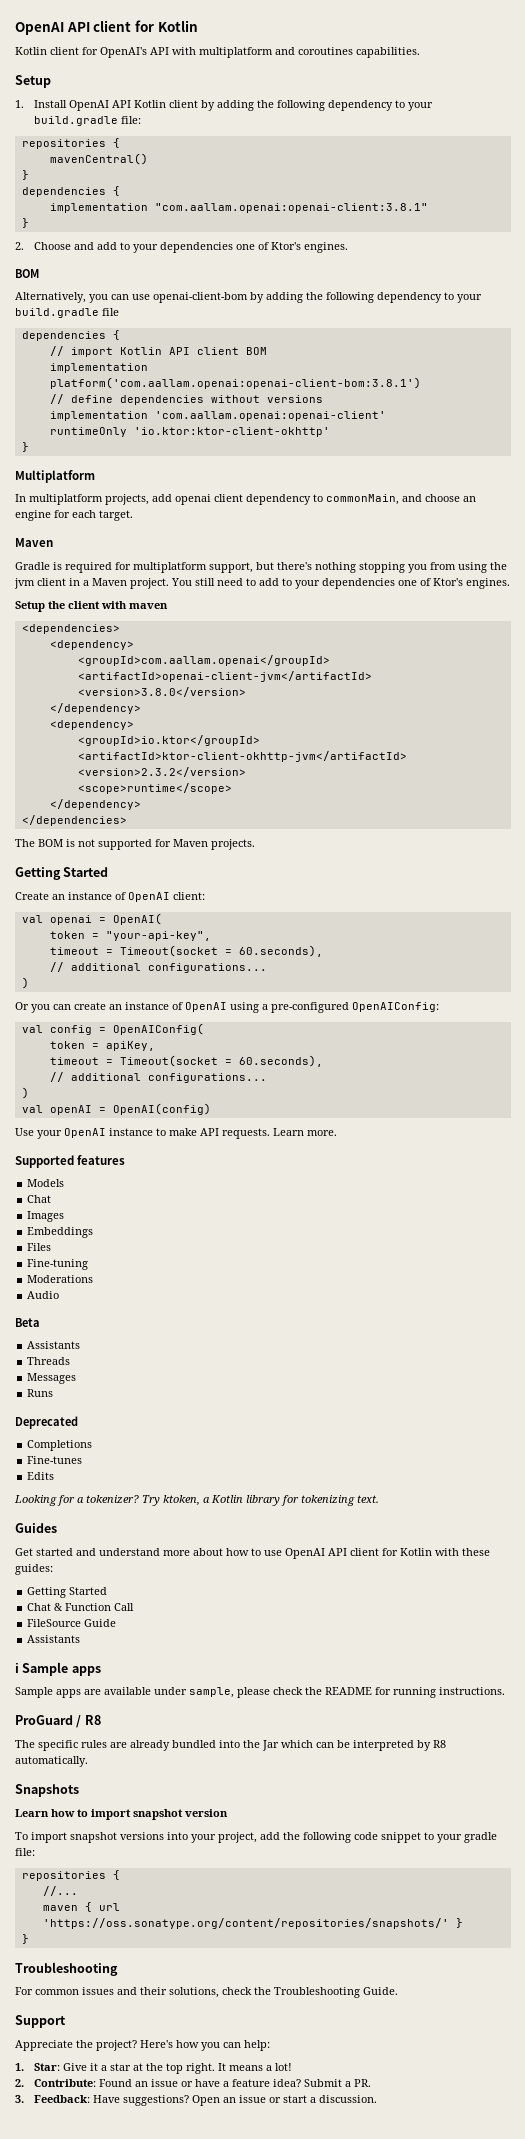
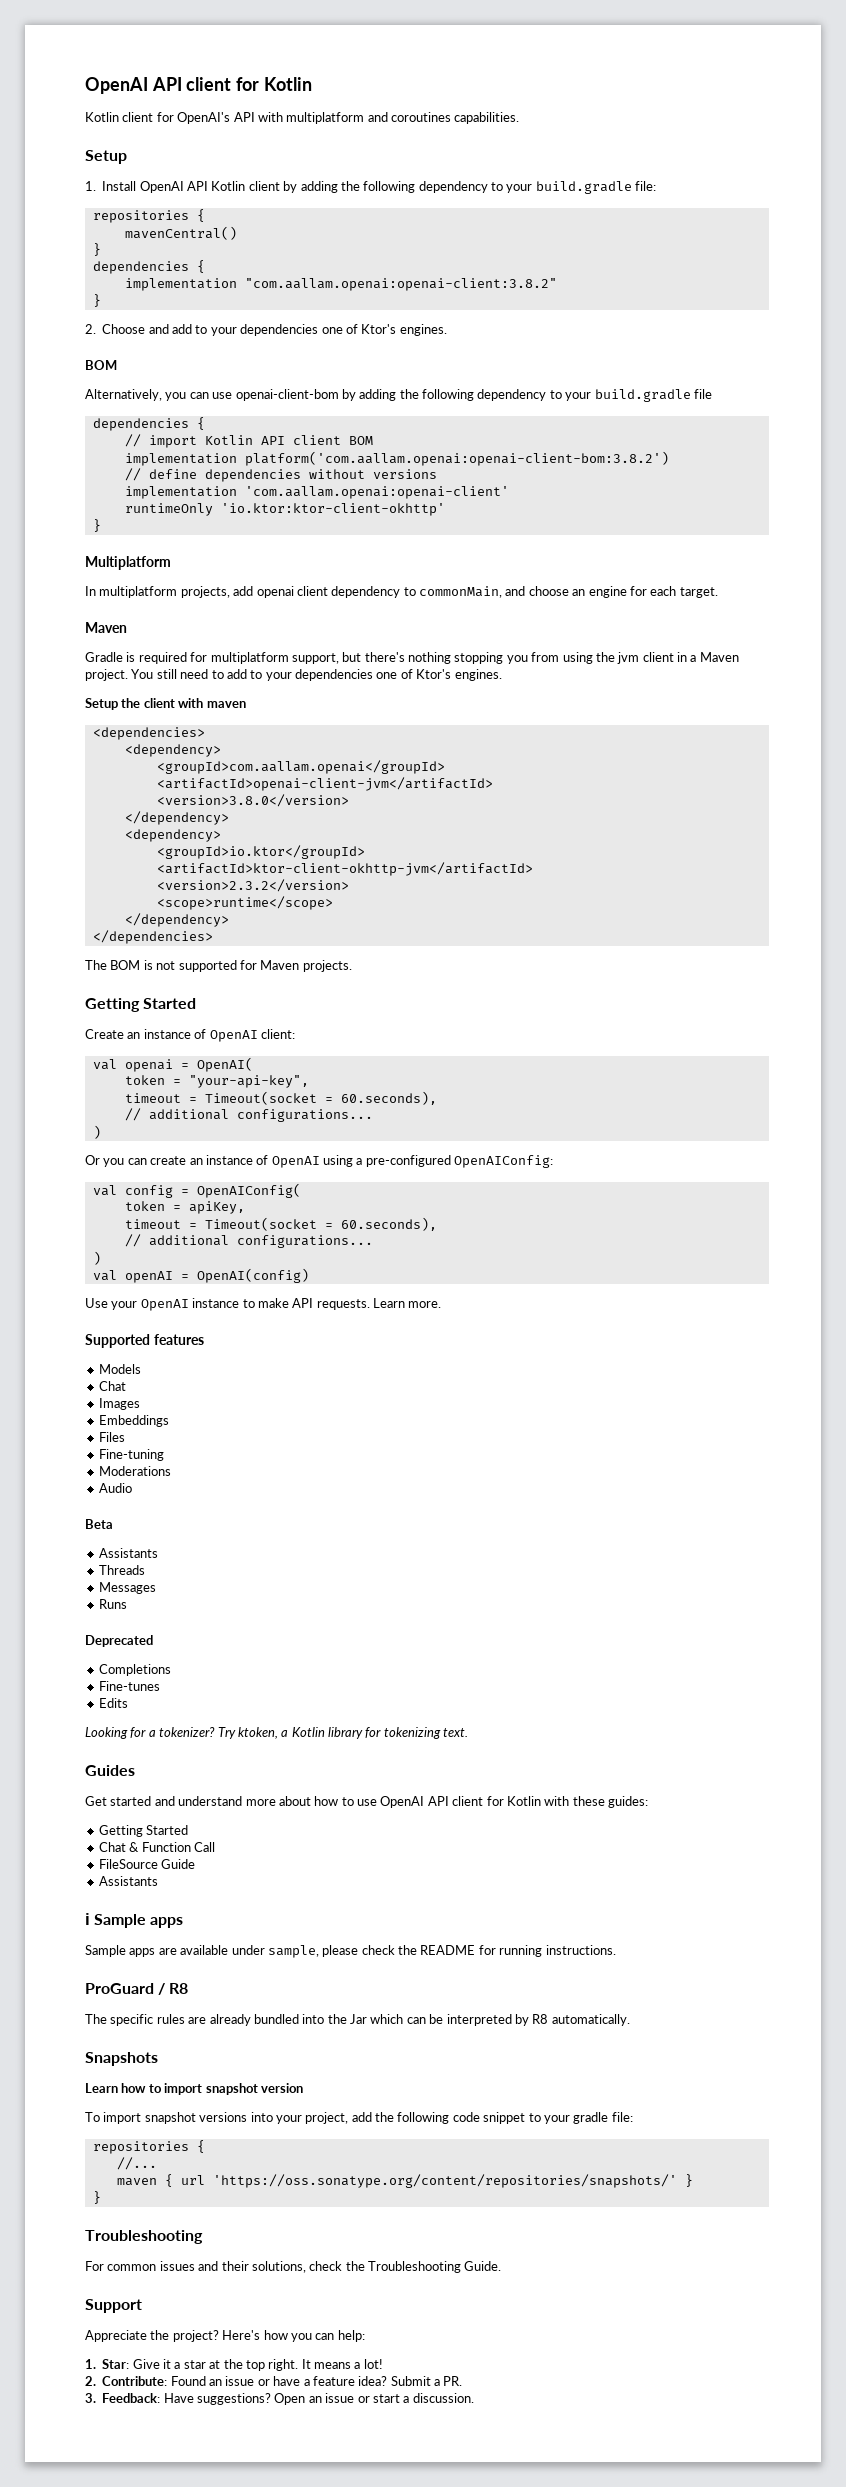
- implementation "com.aallam.openai:openai-client:3.8.1"
+ implementation "com.aallam.openai:openai-client:3.8.2"
- implementation platform('com.aallam.openai:openai-client-bom:3.8.1')
+ implementation platform('com.aallam.openai:openai-client-bom:3.8.2')

